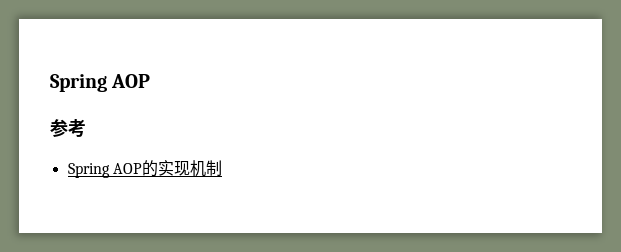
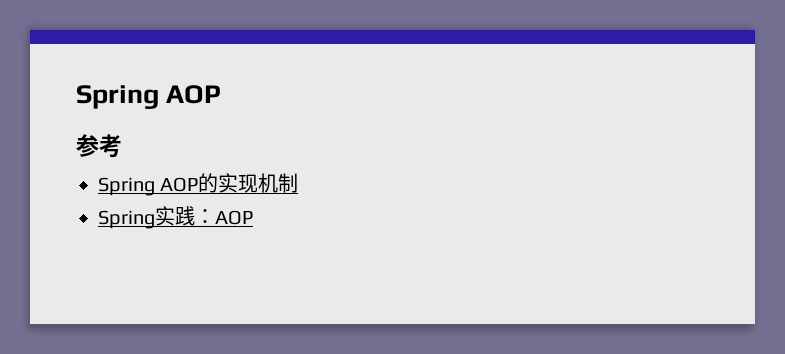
+ Spring实践：AOP

